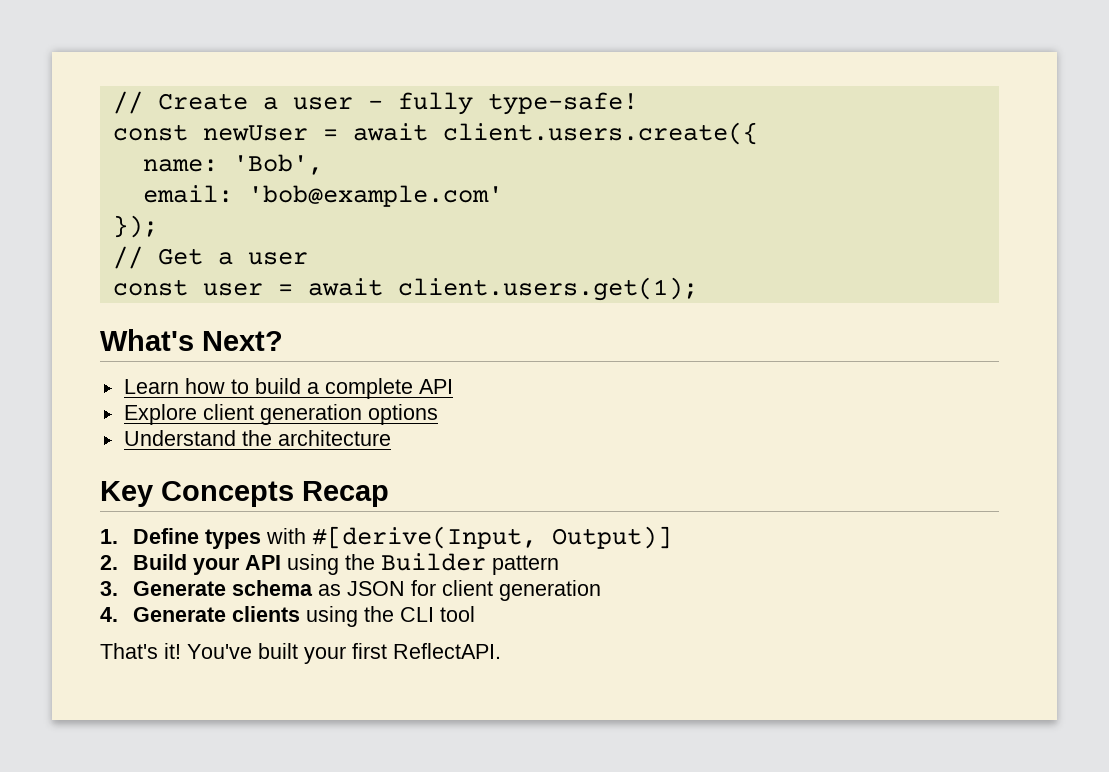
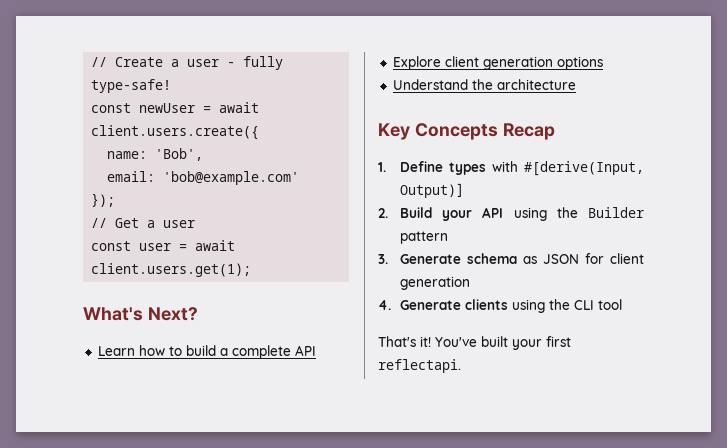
- You've built your first ReflectAPI.
+ You've built your first reflectapi.

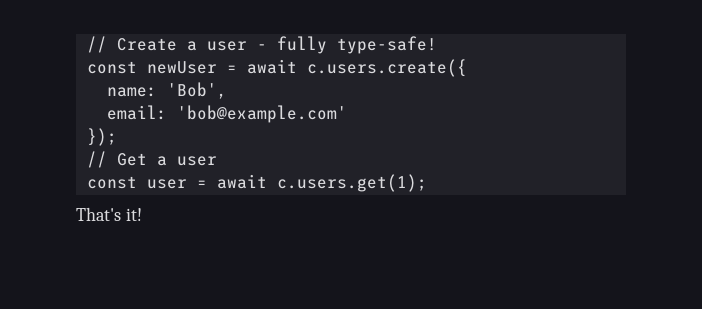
- const newUser = await client.users.create({
+ const newUser = await c.users.create({
- const user = await client.users.get(1);
- What's Next?
- Learn how to build a complete API
- Explore client generation options
- Understand the architecture
- Key Concepts Recap
- 1. Define types with #[derive(Input, Output)]
- 2. Build your API using the Builder pattern
- 3. Generate schema as JSON for client generation
- 4. Generate clients using the CLI tool
- That's it! You've built your first reflectapi.
+ const user = await c.users.get(1);
+ That's it!

